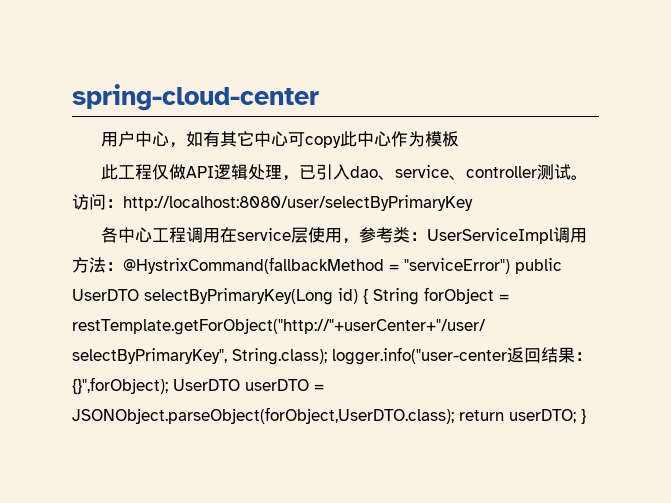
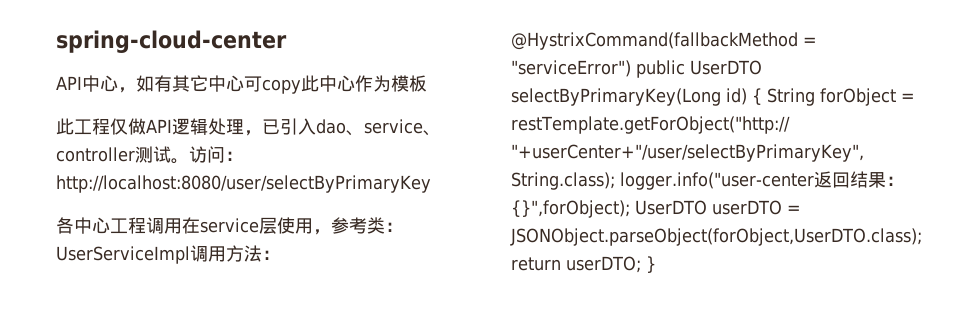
- 用户中心，如有其它中心可copy此中心作为模板
+ API中心，如有其它中心可copy此中心作为模板

